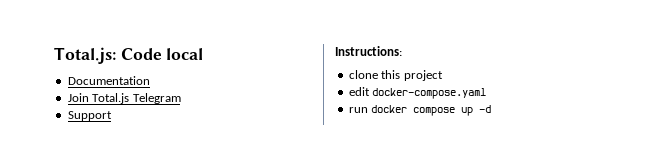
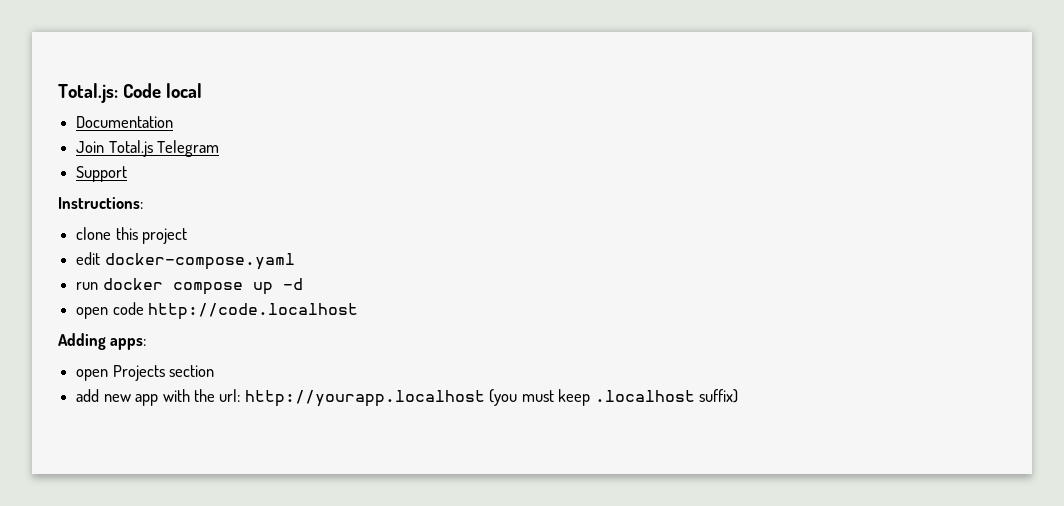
+ open code http://code.localhost
+ Adding apps:
+ open Projects section
+ add new app with the url: http://yourapp.localhost (you must keep .localhost suffix)

